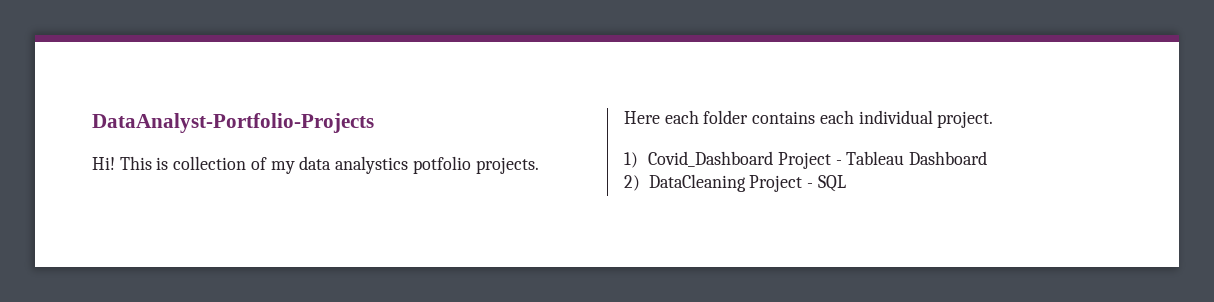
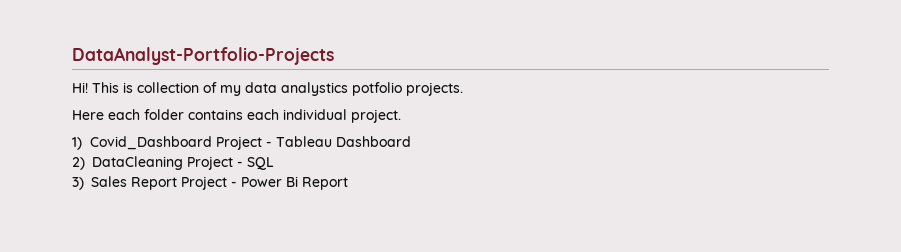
+ 3) Sales Report Project - Power Bi Report

